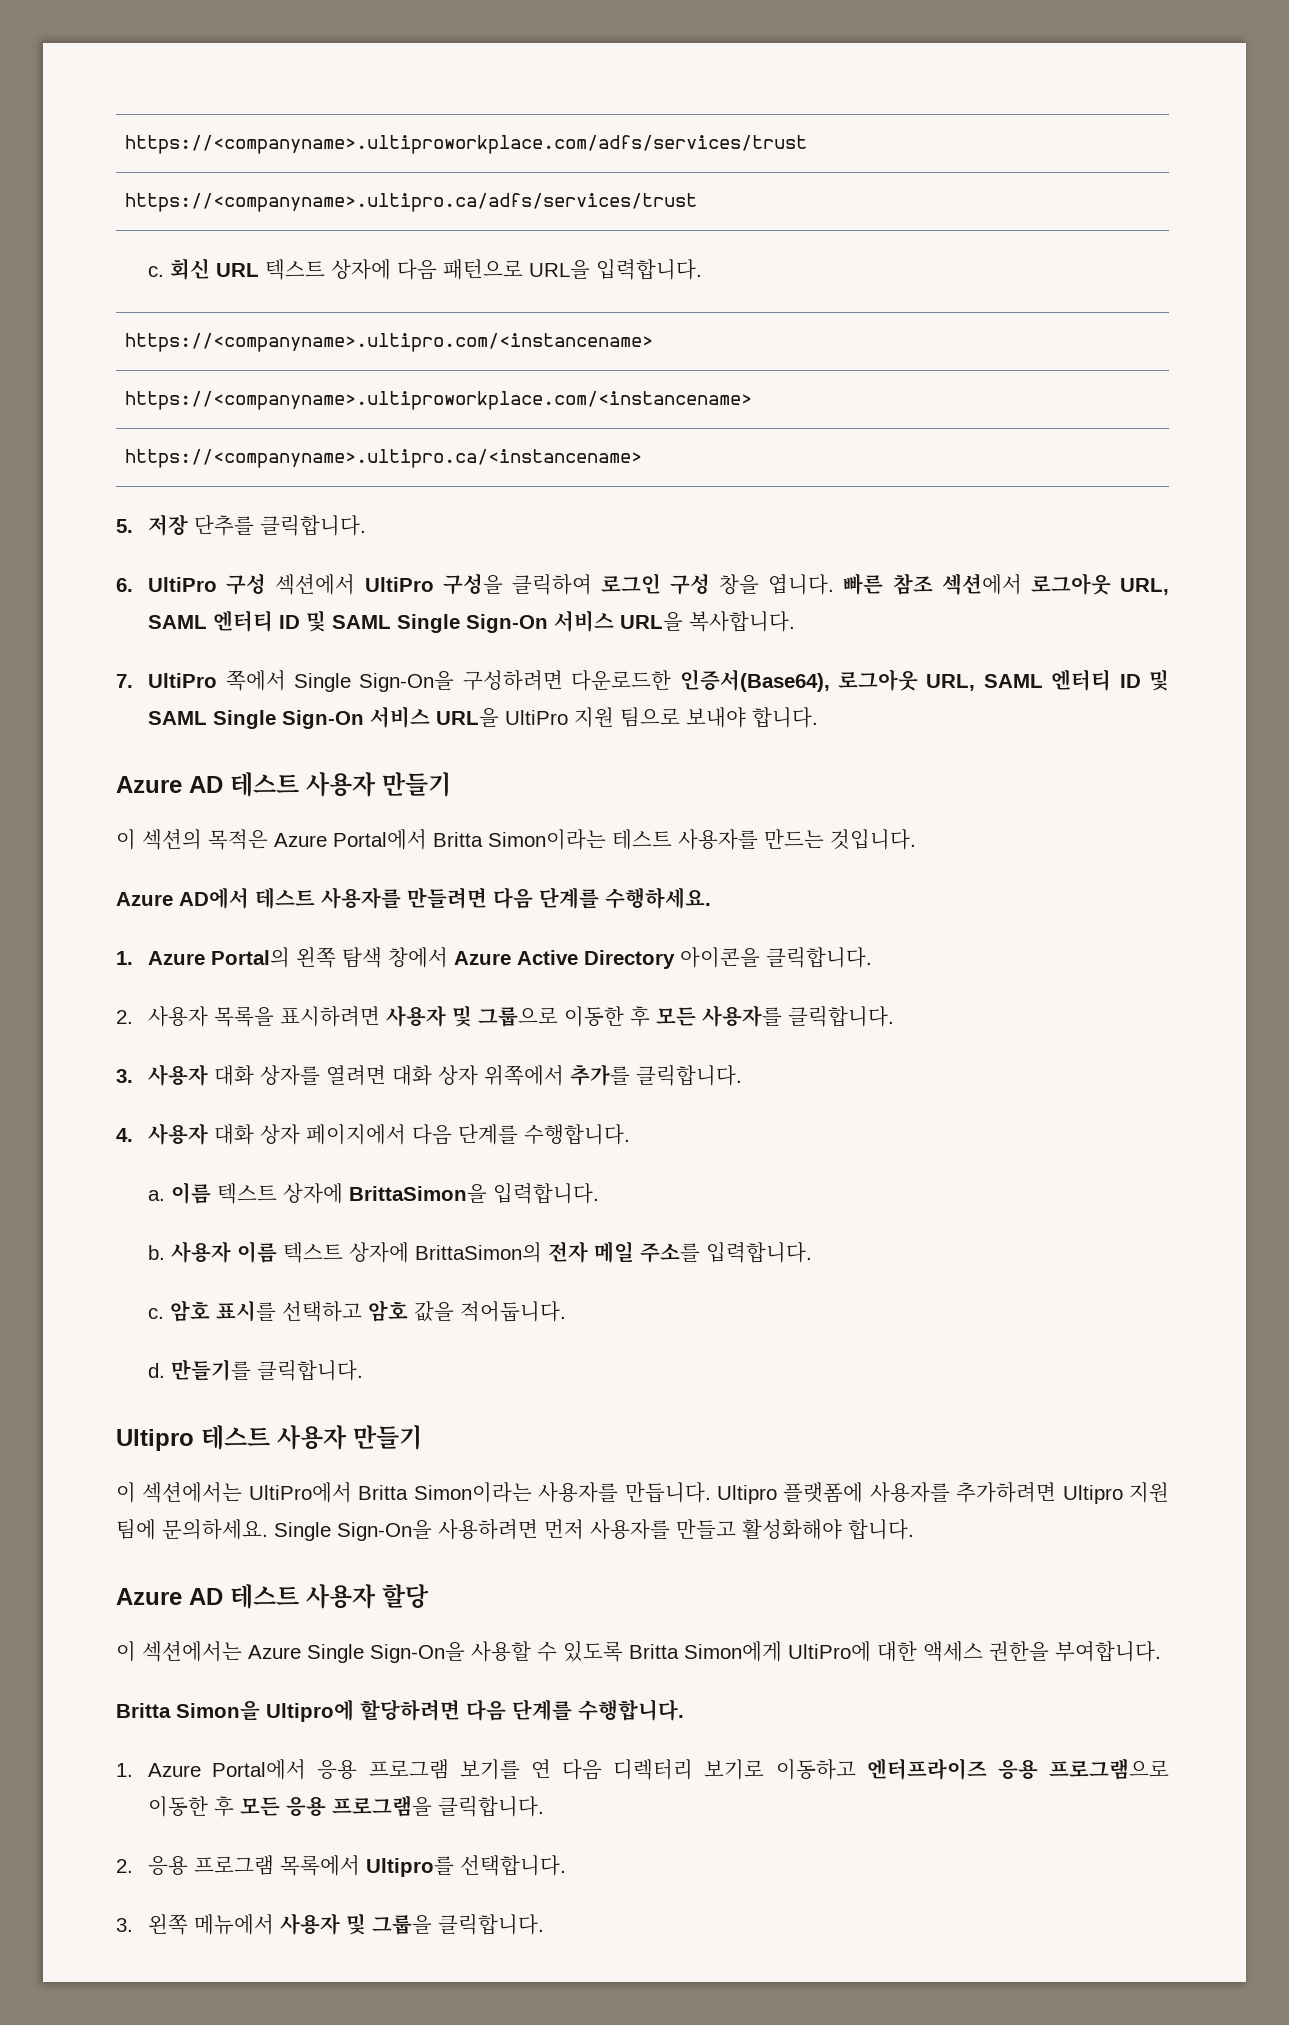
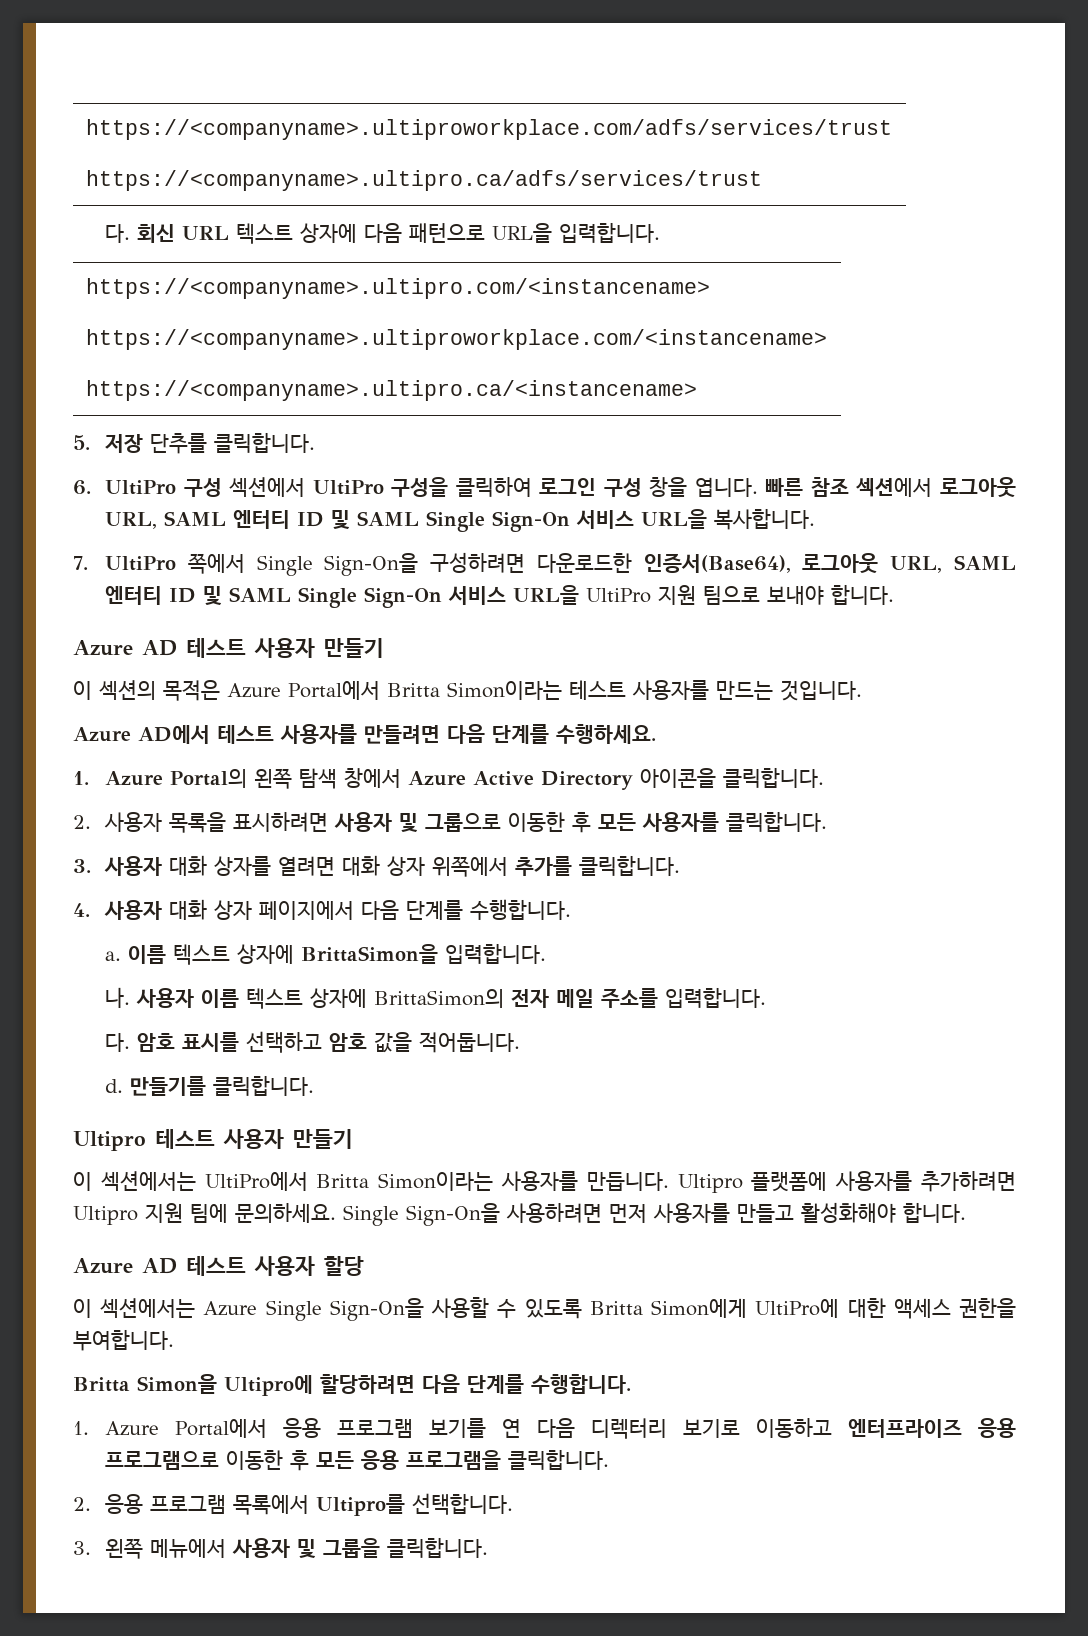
  https://<companyname>.ultipro.ca/adfs/services/trust
- c.
+ 다.
- b.
+ 나.
  사용자 이름 텍스트 상자에 BrittaSimon의 전자 메일 주소를 입력합니다.
- c.
+ 다.

